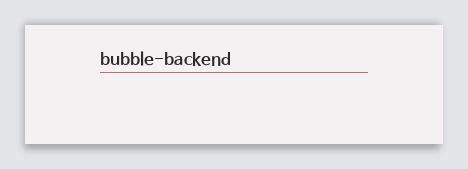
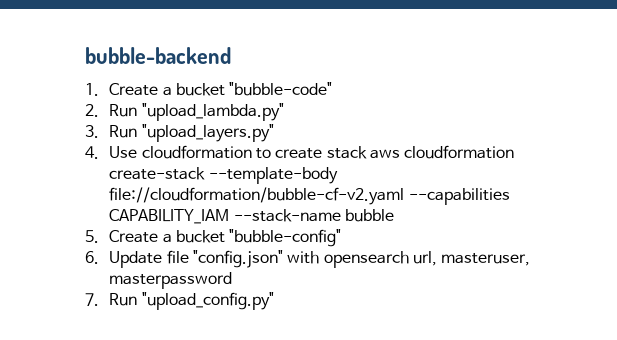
+ 1. Create a bucket "bubble-code"
+ 2. Run "upload_lambda.py"
+ 3. Run "upload_layers.py"
+ 4. Use cloudformation to create stack aws cloudformation create-stack --template-body file://cloudformation/bubble-cf-v2.yaml --capabilities CAPABILITY_IAM --stack-name bubble
+ 5. Create a bucket "bubble-config"
+ 6. Update file "config.json" with opensearch url, masteruser, masterpassword
+ 7. Run "upload_config.py"

